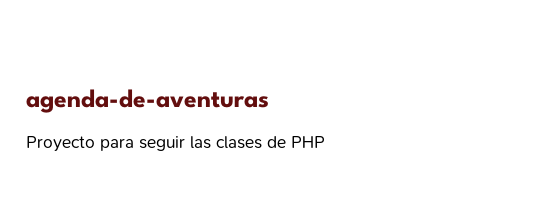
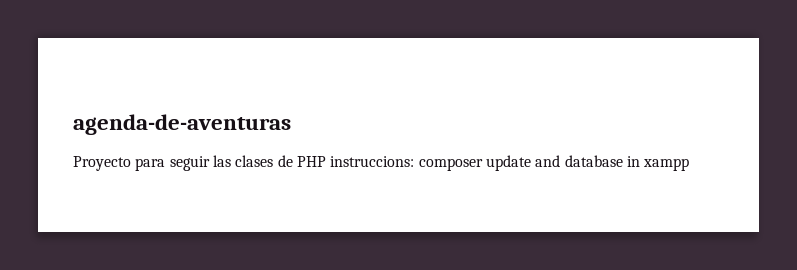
- Proyecto para seguir las clases de PHP
+ Proyecto para seguir las clases de PHP instruccions: composer update and database in xampp

